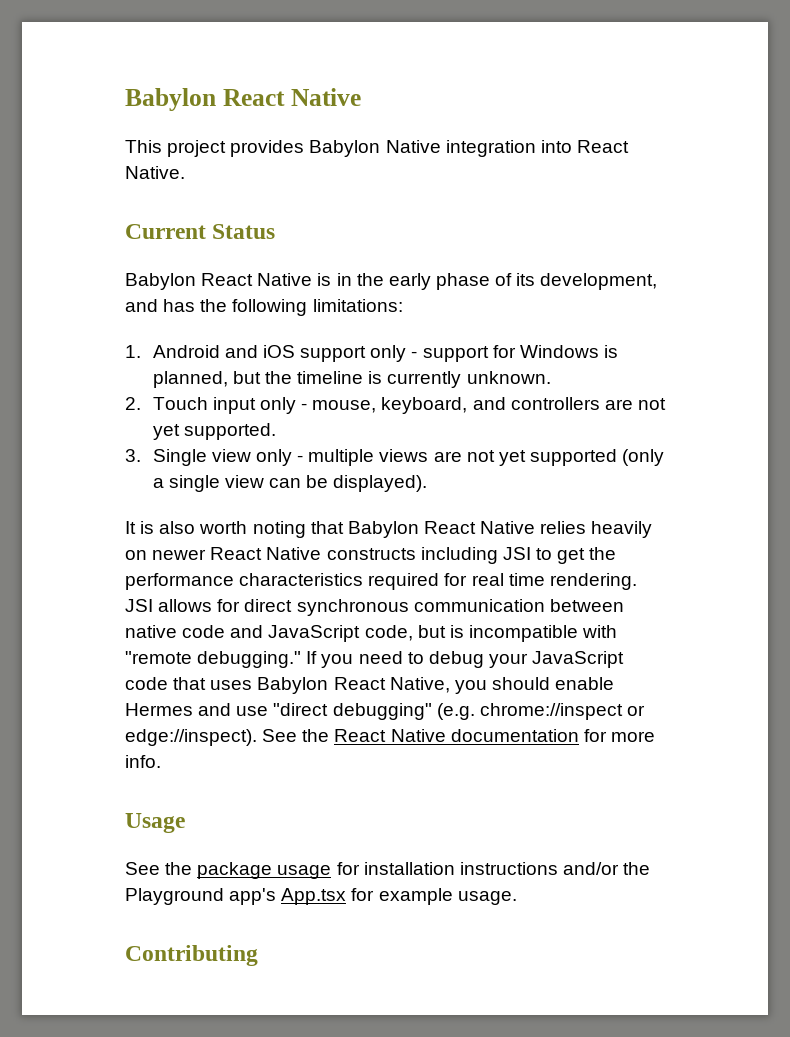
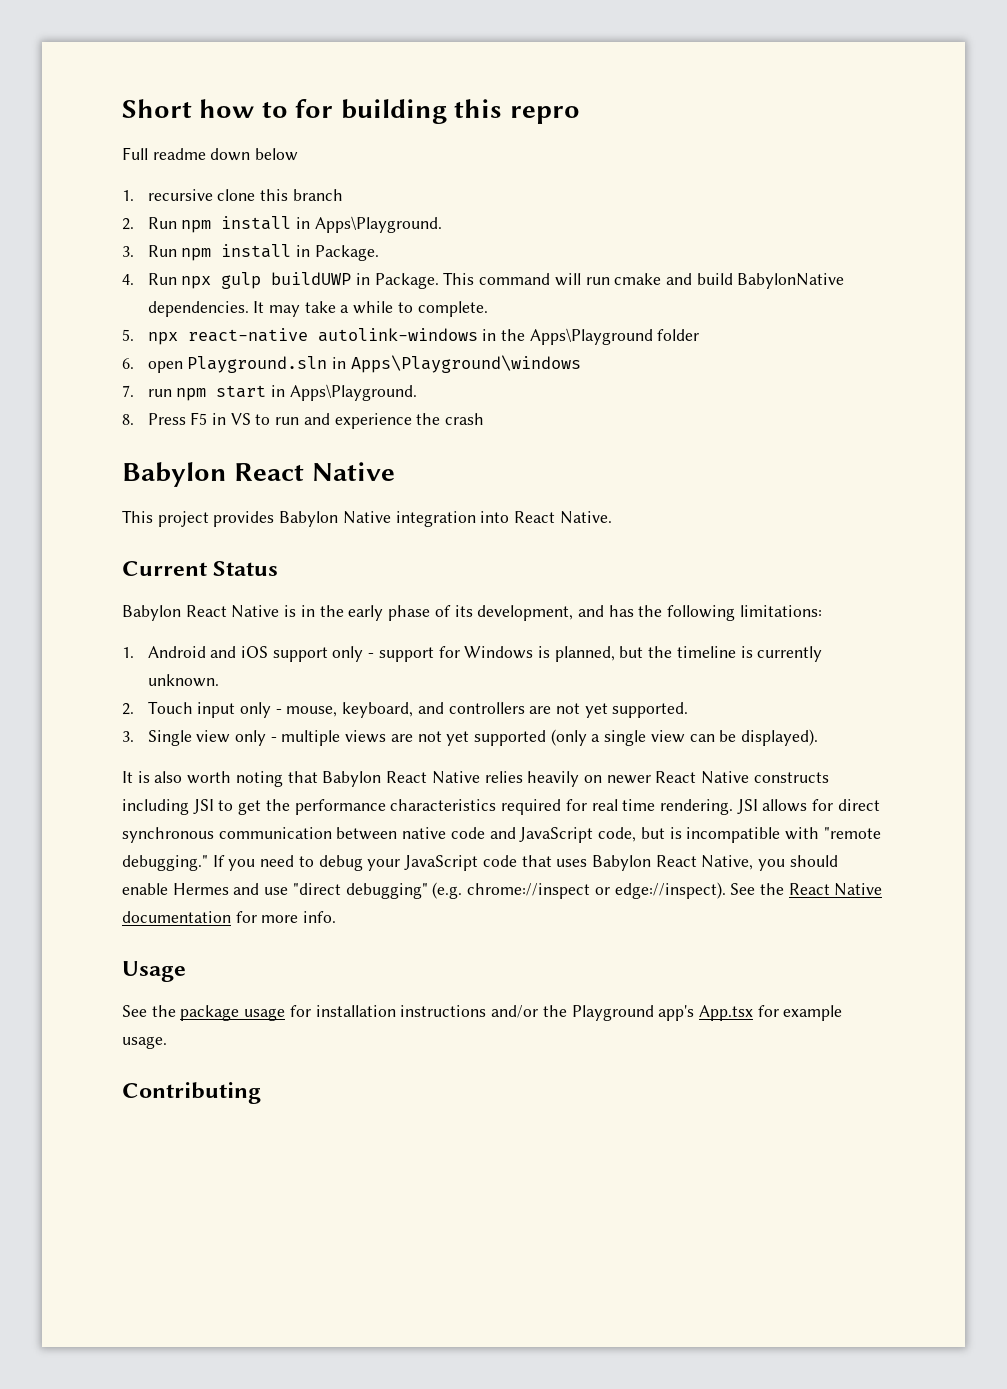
+ Short how to for building this repro
+ Full readme down below
+ 1. recursive clone this branch
+ 2. Run npm install in Apps\Playground.
+ 3. Run npm install in Package.
+ 4. Run npx gulp buildUWP in Package. This command will run cmake and build BabylonNative dependencies. It may take a while to complete.
+ 5. npx react-native autolink-windows in the Apps\Playground folder
+ 6. open Playground.sln in Apps\Playground\windows
+ 7. run npm start in Apps\Playground.
+ 8. Press F5 in VS to run and experience the crash

